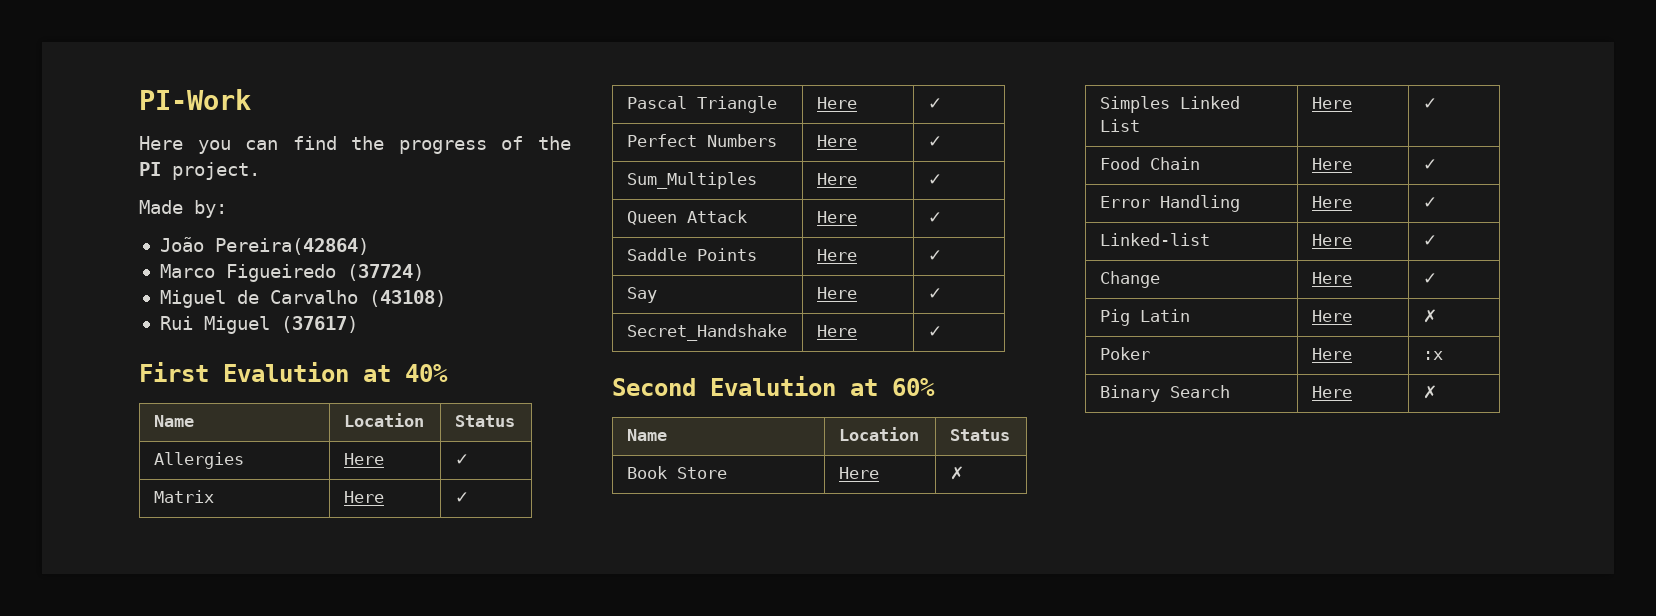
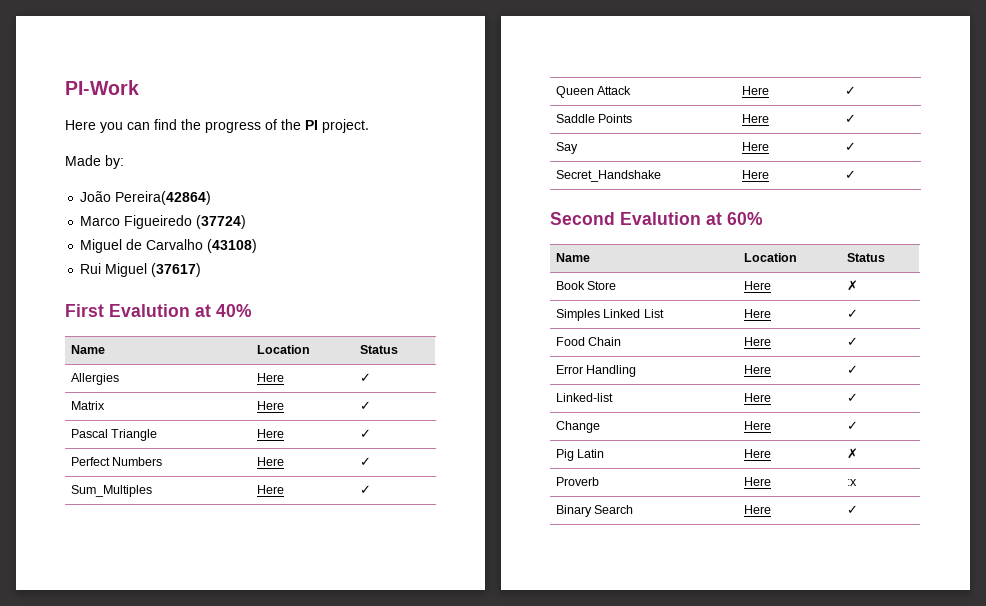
- Poker | Here | :x
+ Proverb | Here | :x
- Binary Search | Here | ✗
+ Binary Search | Here | ✓

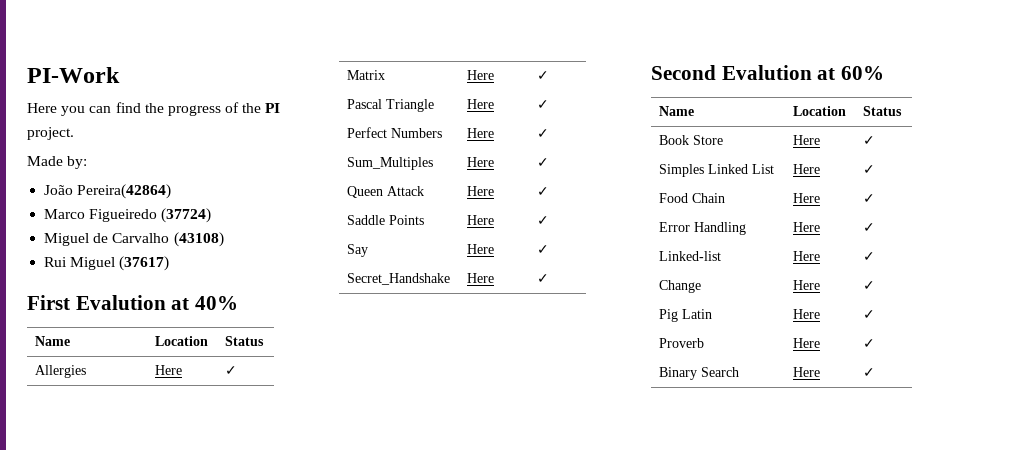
- Book Store | Here | ✗
+ Book Store | Here | ✓
- Pig Latin | Here | ✗
+ Pig Latin | Here | ✓
- Proverb | Here | :x
+ Proverb | Here | ✓

